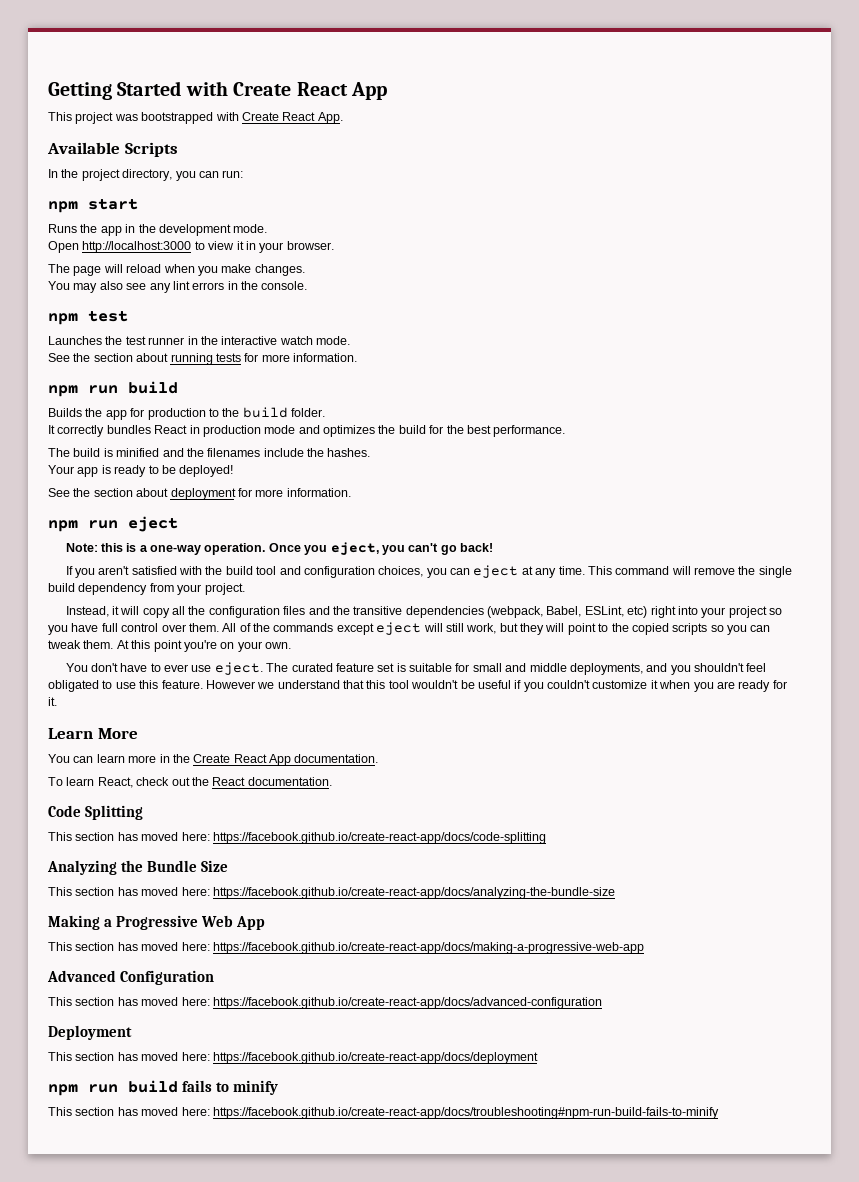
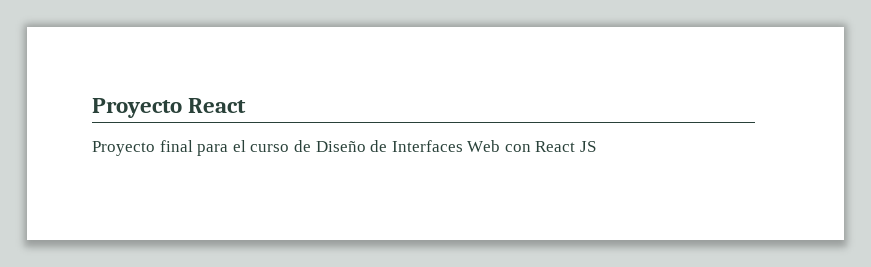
- Getting Started with Create React App
- This project was bootstrapped with Create React App.
- Available Scripts
- In the project directory, you can run:
- npm start
- Runs the app in the development mode.
- Open http://localhost:3000 to view it in your browser.
- The page will reload when you make changes.
- You may also see any lint errors in the console.
- npm test
- Launches the test runner in the interactive watch mode.
- See the section about running tests for more information.
- npm run build
- Builds the app for production to the build folder.
- It correctly bundles React in production mode and optimizes the build for the best performance.
- The build is minified and the filenames include the hashes.
- Your app is ready to be deployed!
- See the section about deployment for more information.
- npm run eject
- Note: this is a one-way operation. Once you eject, you can't go back!
- If you aren't satisfied with the build tool and configuration choices, you can eject at any time. This command will remove the single build dependency from your project.
- Instead, it will copy all the configuration files and the transitive dependencies (webpack, Babel, ESLint, etc) right into your project so you have full control over them. All of the commands except eject will still work, but they will point to the copied scripts so you can tweak them. At this point you're on your own.
- You don't have to ever use eject. The curated feature set is suitable for small and middle deployments, and you shouldn't feel obligated to use this feature. However we understand that this tool wouldn't be useful if you couldn't customize it when you are ready for it.
- Learn More
- You can learn more in the Create React App documentation.
- To learn React, check out the React documentation.
- Code Splitting
- This section has moved here: https://facebook.github.io/create-react-app/docs/code-splitting
- Analyzing the Bundle Size
- This section has moved here: https://facebook.github.io/create-react-app/docs/analyzing-the-bundle-size
- Making a Progressive Web App
- This section has moved here: https://facebook.github.io/create-react-app/docs/making-a-progressive-web-app
- Advanced Configuration
- This section has moved here: https://facebook.github.io/create-react-app/docs/advanced-configuration
- Deployment
- This section has moved here: https://facebook.github.io/create-react-app/docs/deployment
- npm run build fails to minify
- This section has moved here: https://facebook.github.io/create-react-app/docs/troubleshooting#npm-run-build-fails-to-minify
+ Proyecto React
+ Proyecto final para el curso de Diseño de Interfaces Web con React JS

